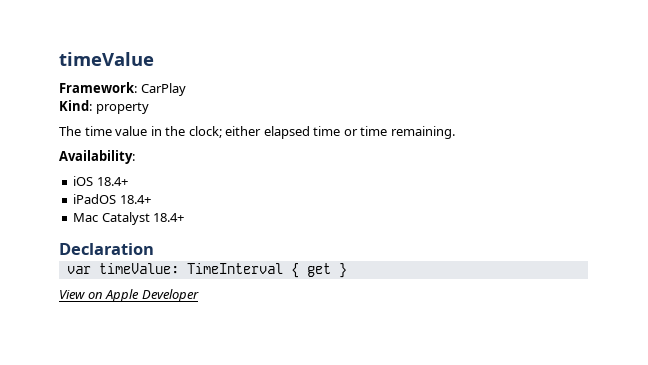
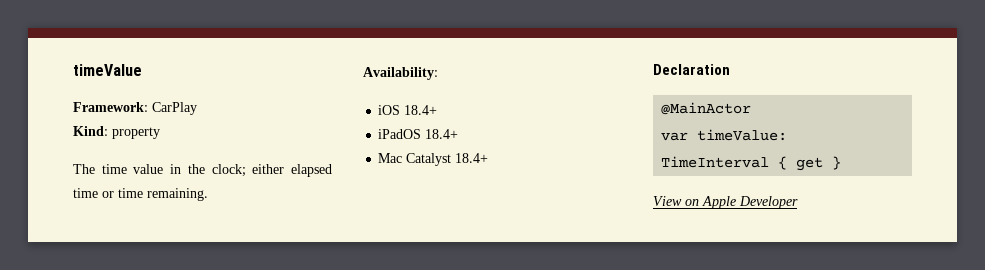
+ @MainActor

